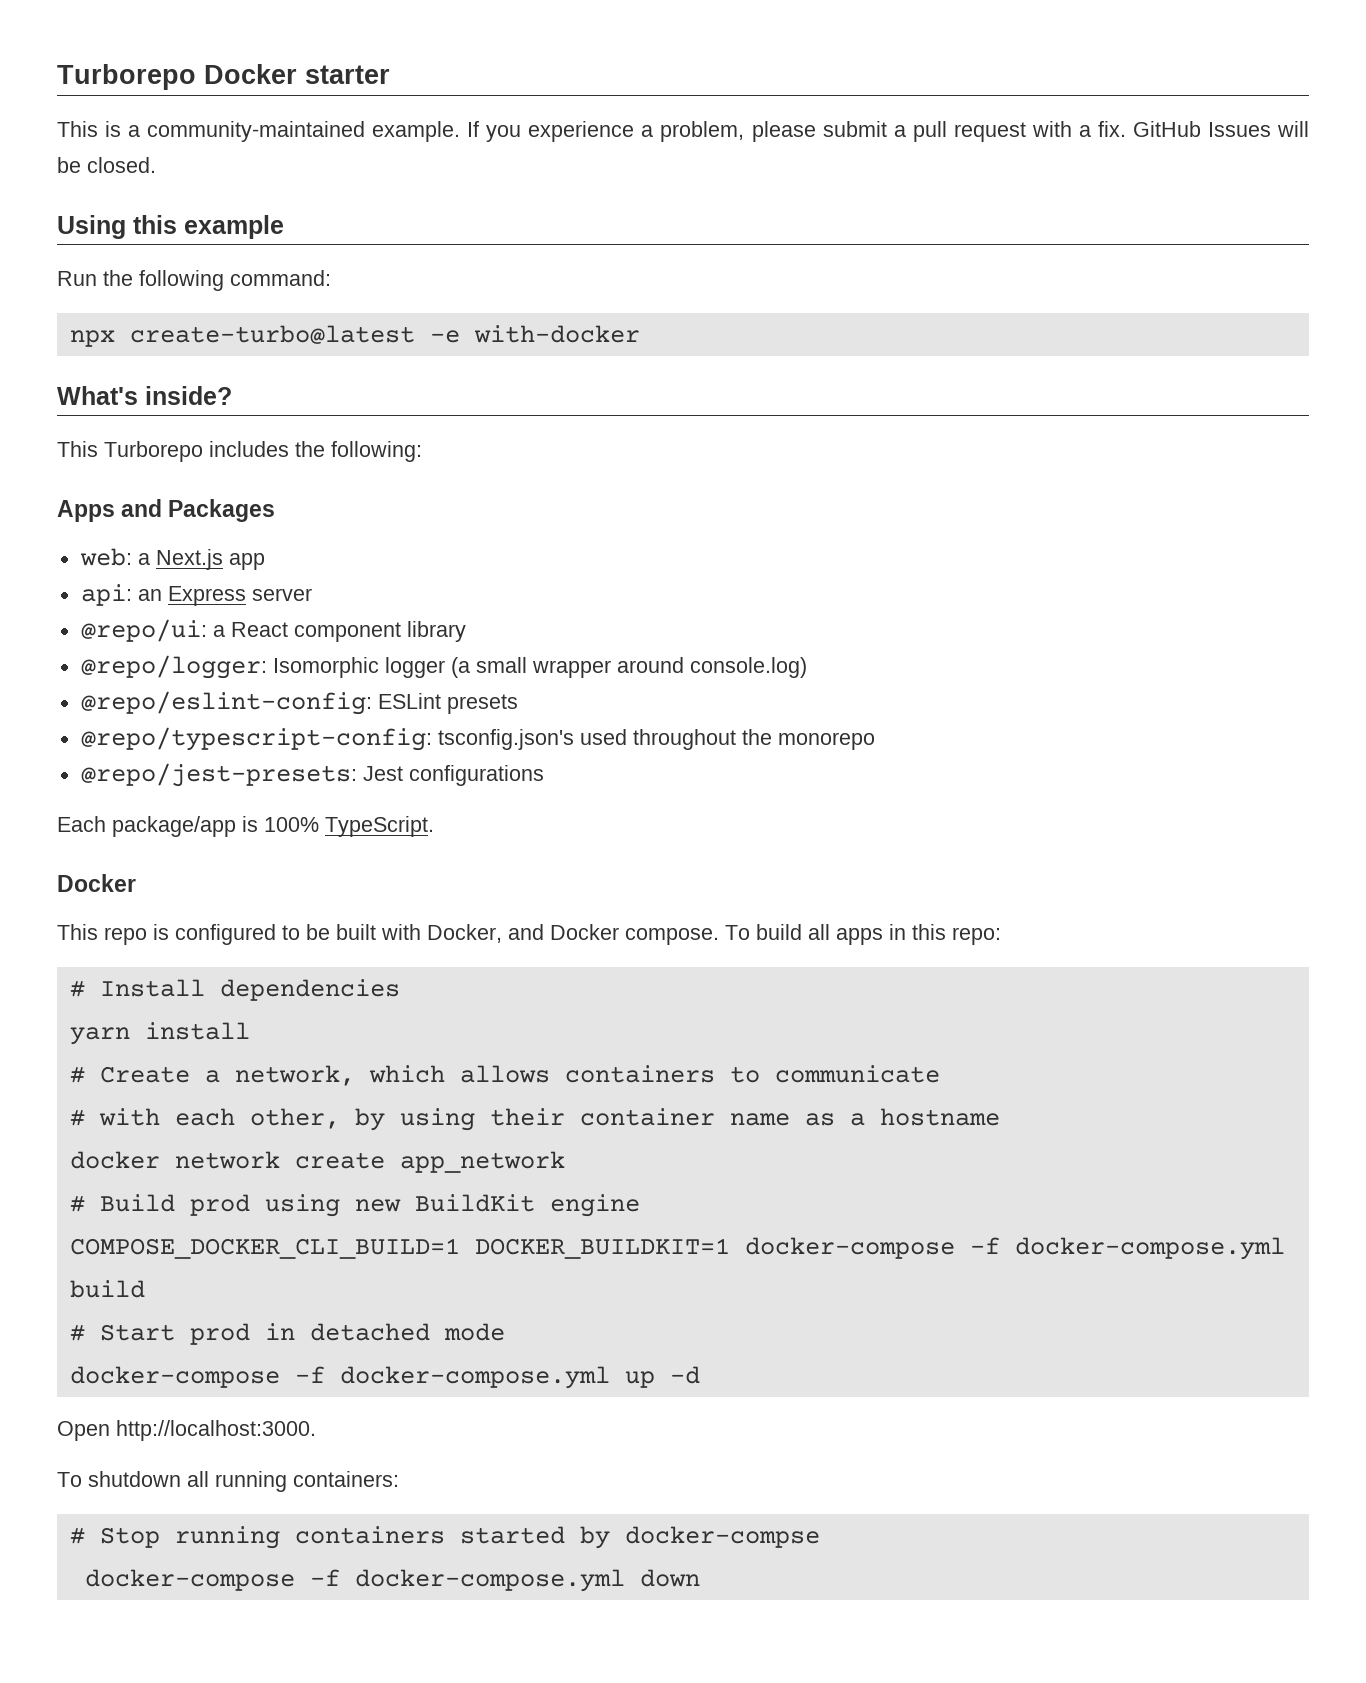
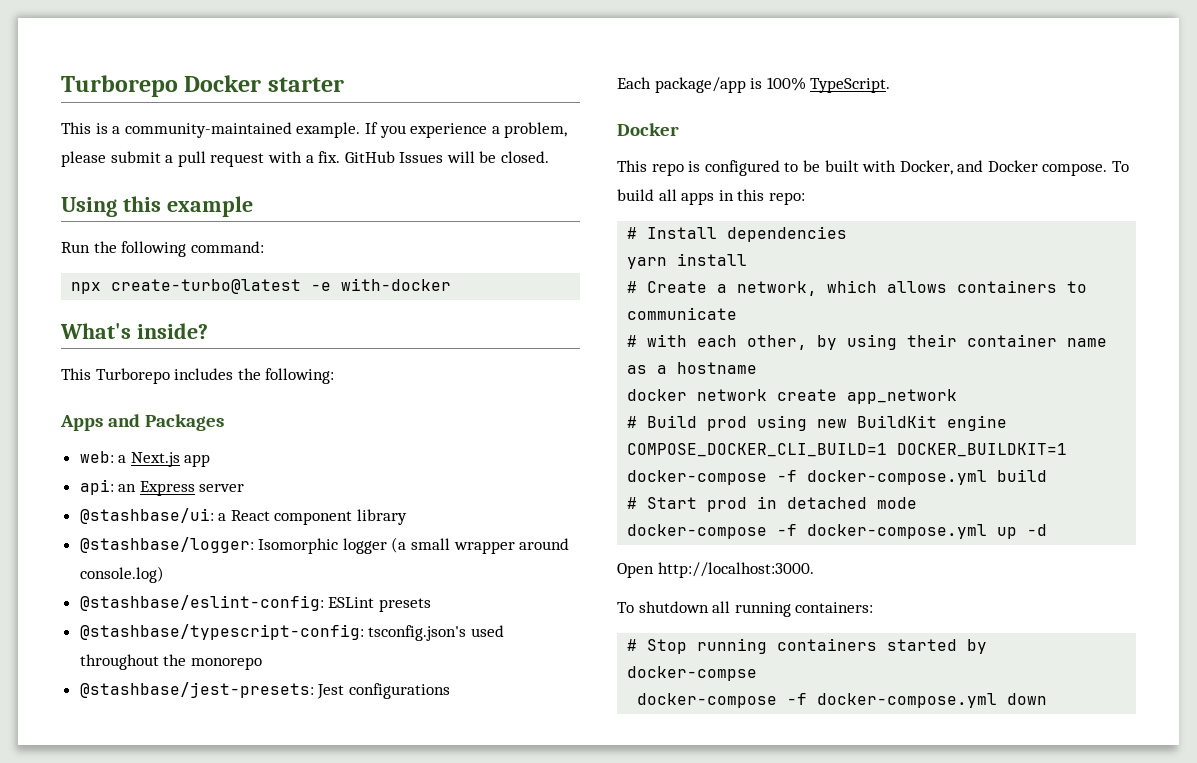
- @repo/ui: a React component library
+ @stashbase/ui: a React component library
- @repo/logger: Isomorphic logger (a small wrapper around console.log)
+ @stashbase/logger: Isomorphic logger (a small wrapper around console.log)
- @repo/eslint-config: ESLint presets
+ @stashbase/eslint-config: ESLint presets
- @repo/typescript-config: tsconfig.json's used throughout the monorepo
+ @stashbase/typescript-config: tsconfig.json's used throughout the monorepo
- @repo/jest-presets: Jest configurations
+ @stashbase/jest-presets: Jest configurations

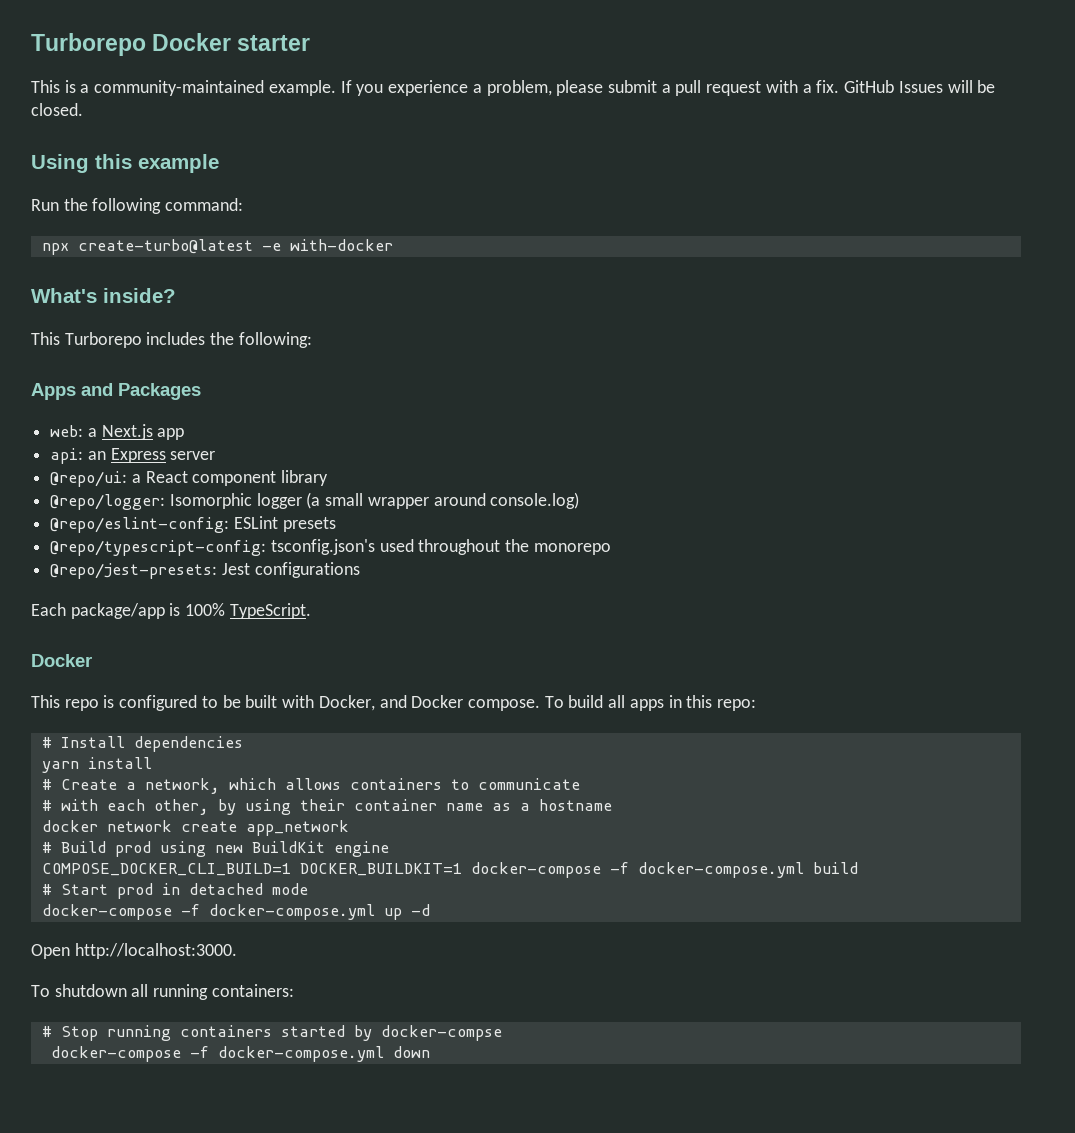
- @stashbase/ui: a React component library
+ @repo/ui: a React component library
- @stashbase/logger: Isomorphic logger (a small wrapper around console.log)
+ @repo/logger: Isomorphic logger (a small wrapper around console.log)
- @stashbase/eslint-config: ESLint presets
+ @repo/eslint-config: ESLint presets
- @stashbase/typescript-config: tsconfig.json's used throughout the monorepo
+ @repo/typescript-config: tsconfig.json's used throughout the monorepo
- @stashbase/jest-presets: Jest configurations
+ @repo/jest-presets: Jest configurations

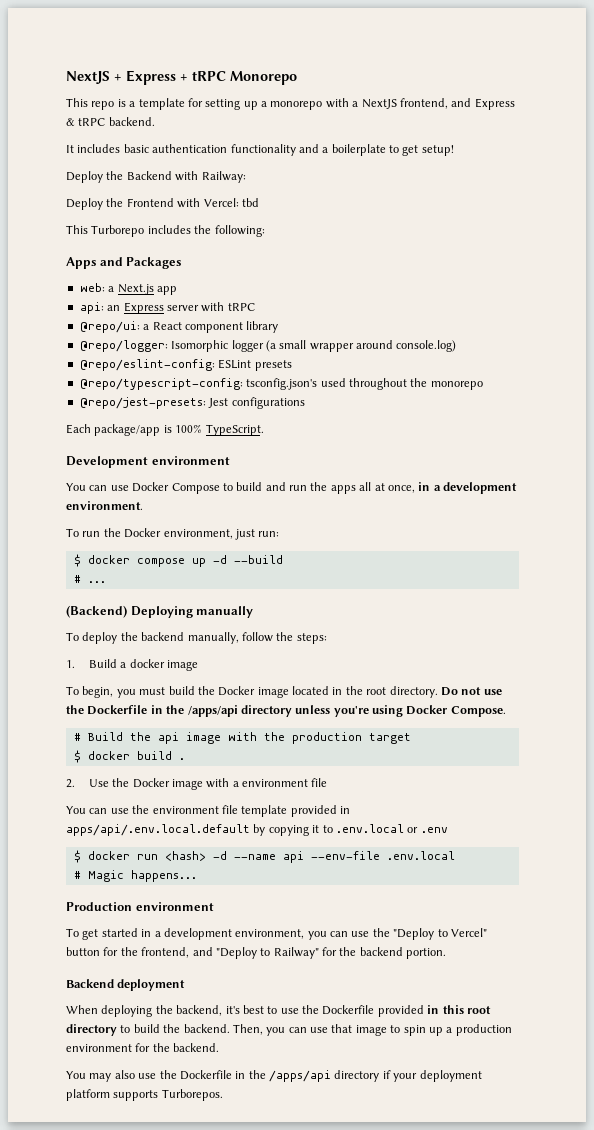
- Turborepo Docker starter
- This is a community-maintained example. If you experience a problem, please submit a pull request with a fix. GitHub Issues will be closed.
- Using this example
- Run the following command:
- npx create-turbo@latest -e with-docker
- What's inside?
+ NextJS + Express + tRPC Monorepo
+ This repo is a template for setting up a monorepo with a NextJS frontend, and Express & tRPC backend.
+ It includes basic authentication functionality and a boilerplate to get setup!
+ Deploy the Backend with Railway:
+ Deploy the Frontend with Vercel: tbd
- api: an Express server
+ api: an Express server with tRPC
  Each package/app is 100% TypeScript.
- Docker
- This repo is configured to be built with Docker, and Docker compose. To build all apps in this repo:
- # Install dependencies
- yarn install
- # Create a network, which allows containers to communicate
- # with each other, by using their container name as a hostname
- docker network create app_network
- # Build prod using new BuildKit engine
- COMPOSE_DOCKER_CLI_BUILD=1 DOCKER_BUILDKIT=1 docker-compose -f docker-compose.yml build
- # Start prod in detached mode
- docker-compose -f docker-compose.yml up -d
- Open http://localhost:3000.
- To shutdown all running containers:
- # Stop running containers started by docker-compse
- docker-compose -f docker-compose.yml down
+ Development environment
+ You can use Docker Compose to build and run the apps all at once, in a development environment.
+ To run the Docker environment, just run:
+ $ docker compose up -d --build
+ # ...
+ (Backend) Deploying manually
+ To deploy the backend manually, follow the steps:
+ 1. Build a docker image
+ To begin, you must build the Docker image located in the root directory. Do not use the Dockerfile in the /apps/api directory unless you're using Docker Compose.
+ # Build the api image with the production target
+ $ docker build .
+ 2. Use the Docker image with a environment file
+ You can use the environment file template provided in apps/api/.env.local.default by copying it to .env.local or .env
+ $ docker run <hash> -d --name api --env-file .env.local
+ # Magic happens...
+ Production environment
+ To get started in a development environment, you can use the "Deploy to Vercel" button for the frontend, and "Deploy to Railway" for the backend portion.
+ Backend deployment
+ When deploying the backend, it's best to use the Dockerfile provided in this root directory to build the backend. Then, you can use that image to spin up a production environment for the backend.
+ You may also use the Dockerfile in the /apps/api directory if your deployment platform supports Turborepos.

